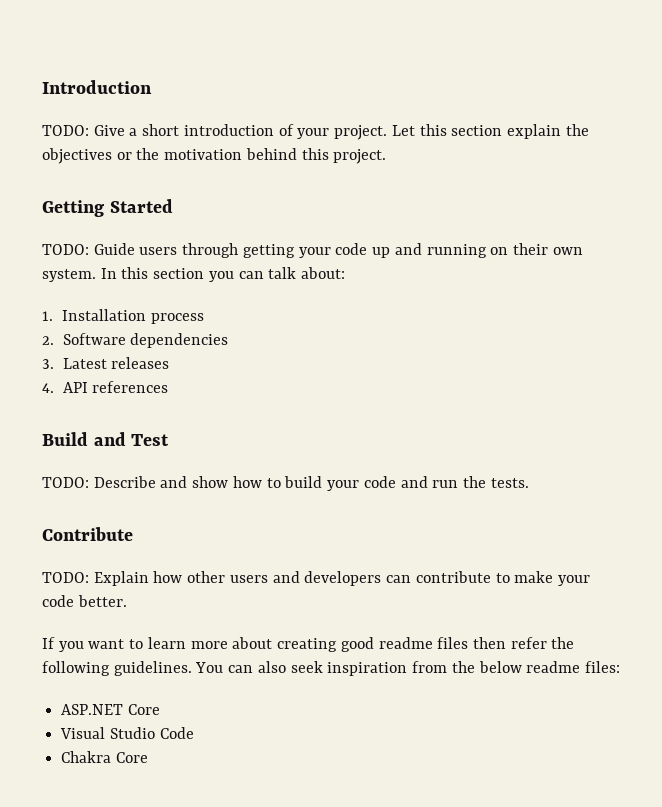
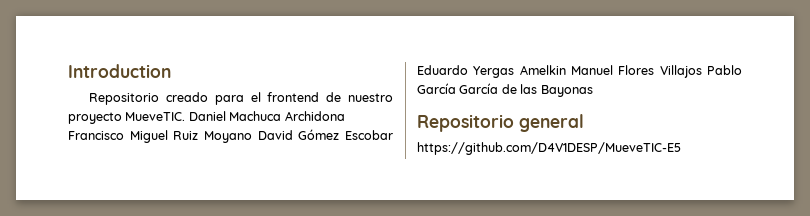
- TODO: Give a short introduction of your project. Let this section explain the objectives or the motivation behind this project.
- Getting Started
- TODO: Guide users through getting your code up and running on their own system. In this section you can talk about:
- 1. Installation process
- 2. Software dependencies
- 3. Latest releases
- 4. API references
- Build and Test
- TODO: Describe and show how to build your code and run the tests.
- Contribute
- TODO: Explain how other users and developers can contribute to make your code better.
- If you want to learn more about creating good readme files then refer the following guidelines. You can also seek inspiration from the below readme files:
- ASP.NET Core
- Visual Studio Code
- Chakra Core
+ Repositorio creado para el frontend de nuestro proyecto MueveTIC. Daniel Machuca Archidona Francisco Miguel Ruiz Moyano David Gómez Escobar Eduardo Yergas Amelkin Manuel Flores Villajos Pablo García García de las Bayonas
+ Repositorio general
+ https://github.com/D4V1DESP/MueveTIC-E5

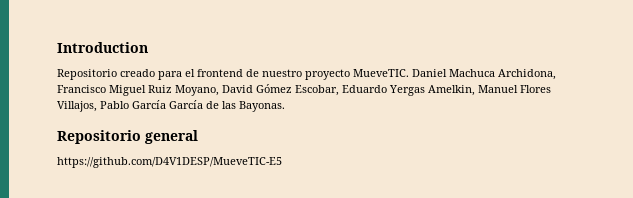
- Daniel Machuca Archidona Francisco Miguel Ruiz Moyano David Gómez Escobar Eduardo Yergas Amelkin Manuel Flores Villajos Pablo García García de las Bayonas
+ Daniel Machuca Archidona, Francisco Miguel Ruiz Moyano, David Gómez Escobar, Eduardo Yergas Amelkin, Manuel Flores Villajos, Pablo García García de las Bayonas.

